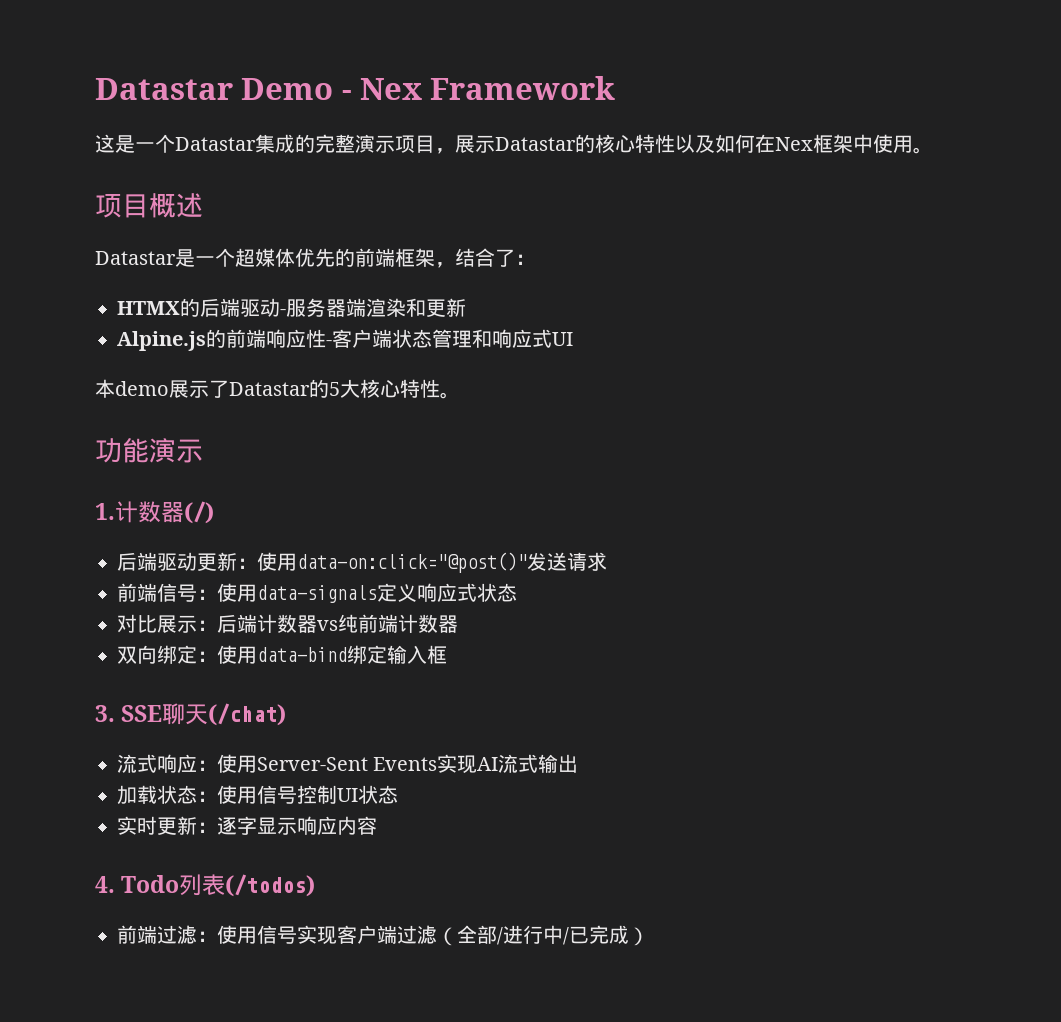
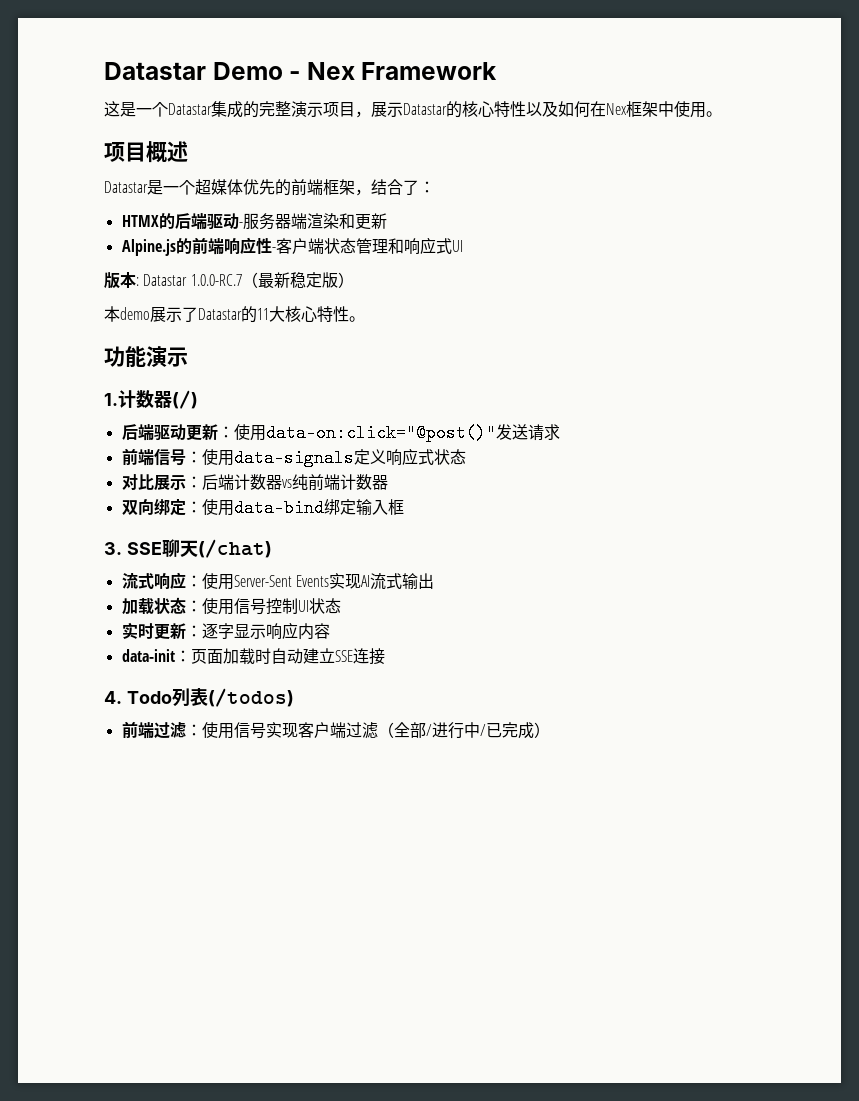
+ 版本: Datastar 1.0.0-RC.7（最新稳定版）
- 本demo展示了Datastar的5大核心特性。
+ 本demo展示了Datastar的11大核心特性。
+ data-init：页面加载时自动建立SSE连接

